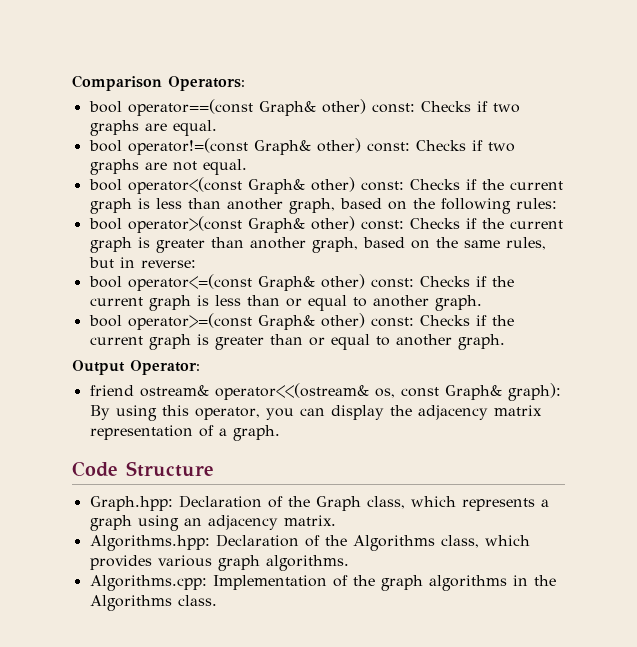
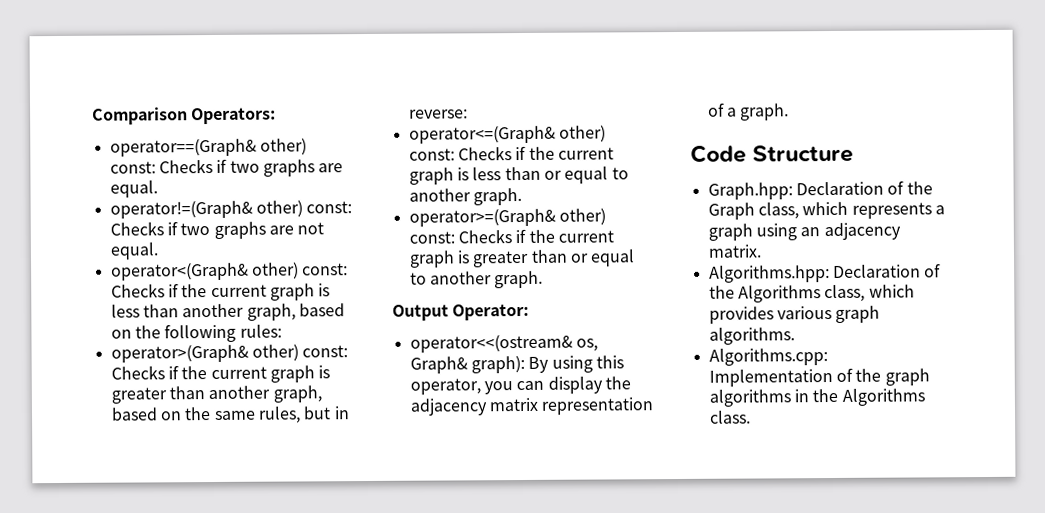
- bool operator==(const Graph& other) const: Checks if two graphs are equal.
+ operator==(Graph& other) const: Checks if two graphs are equal.
- bool operator!=(const Graph& other) const: Checks if two graphs are not equal.
+ operator!=(Graph& other) const: Checks if two graphs are not equal.
- bool operator<(const Graph& other) const: Checks if the current graph is less than another graph, based on the following rules:
+ operator<(Graph& other) const: Checks if the current graph is less than another graph, based on the following rules:
- bool operator>(const Graph& other) const: Checks if the current graph is greater than another graph, based on the same rules, but in reverse:
+ operator>(Graph& other) const: Checks if the current graph is greater than another graph, based on the same rules, but in reverse:
- bool operator<=(const Graph& other) const: Checks if the current graph is less than or equal to another graph.
+ operator<=(Graph& other) const: Checks if the current graph is less than or equal to another graph.
- bool operator>=(const Graph& other) const: Checks if the current graph is greater than or equal to another graph.
+ operator>=(Graph& other) const: Checks if the current graph is greater than or equal to another graph.
- friend ostream& operator<<(ostream& os, const Graph& graph): By using this operator, you can display the adjacency matrix representation of a graph.
+ operator<<(ostream& os, Graph& graph): By using this operator, you can display the adjacency matrix representation of a graph.

